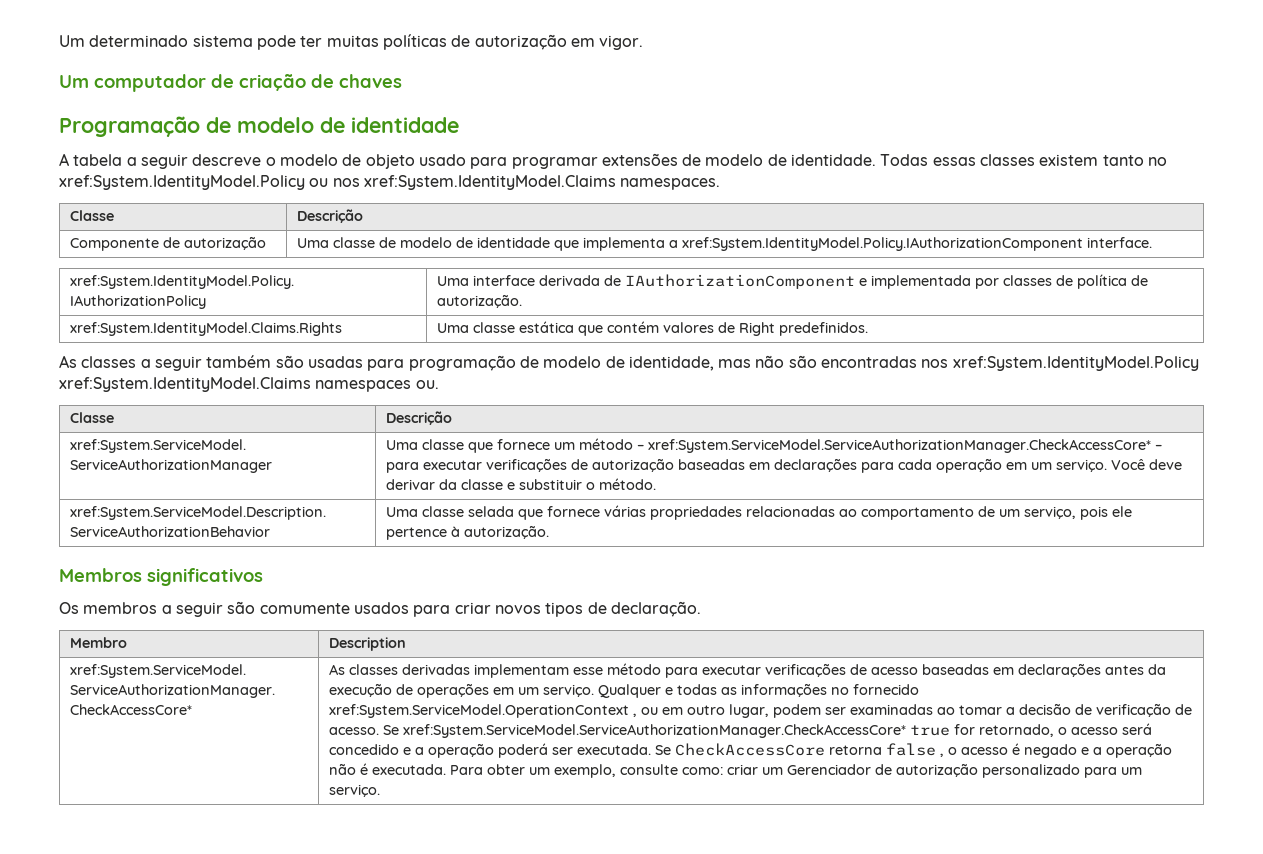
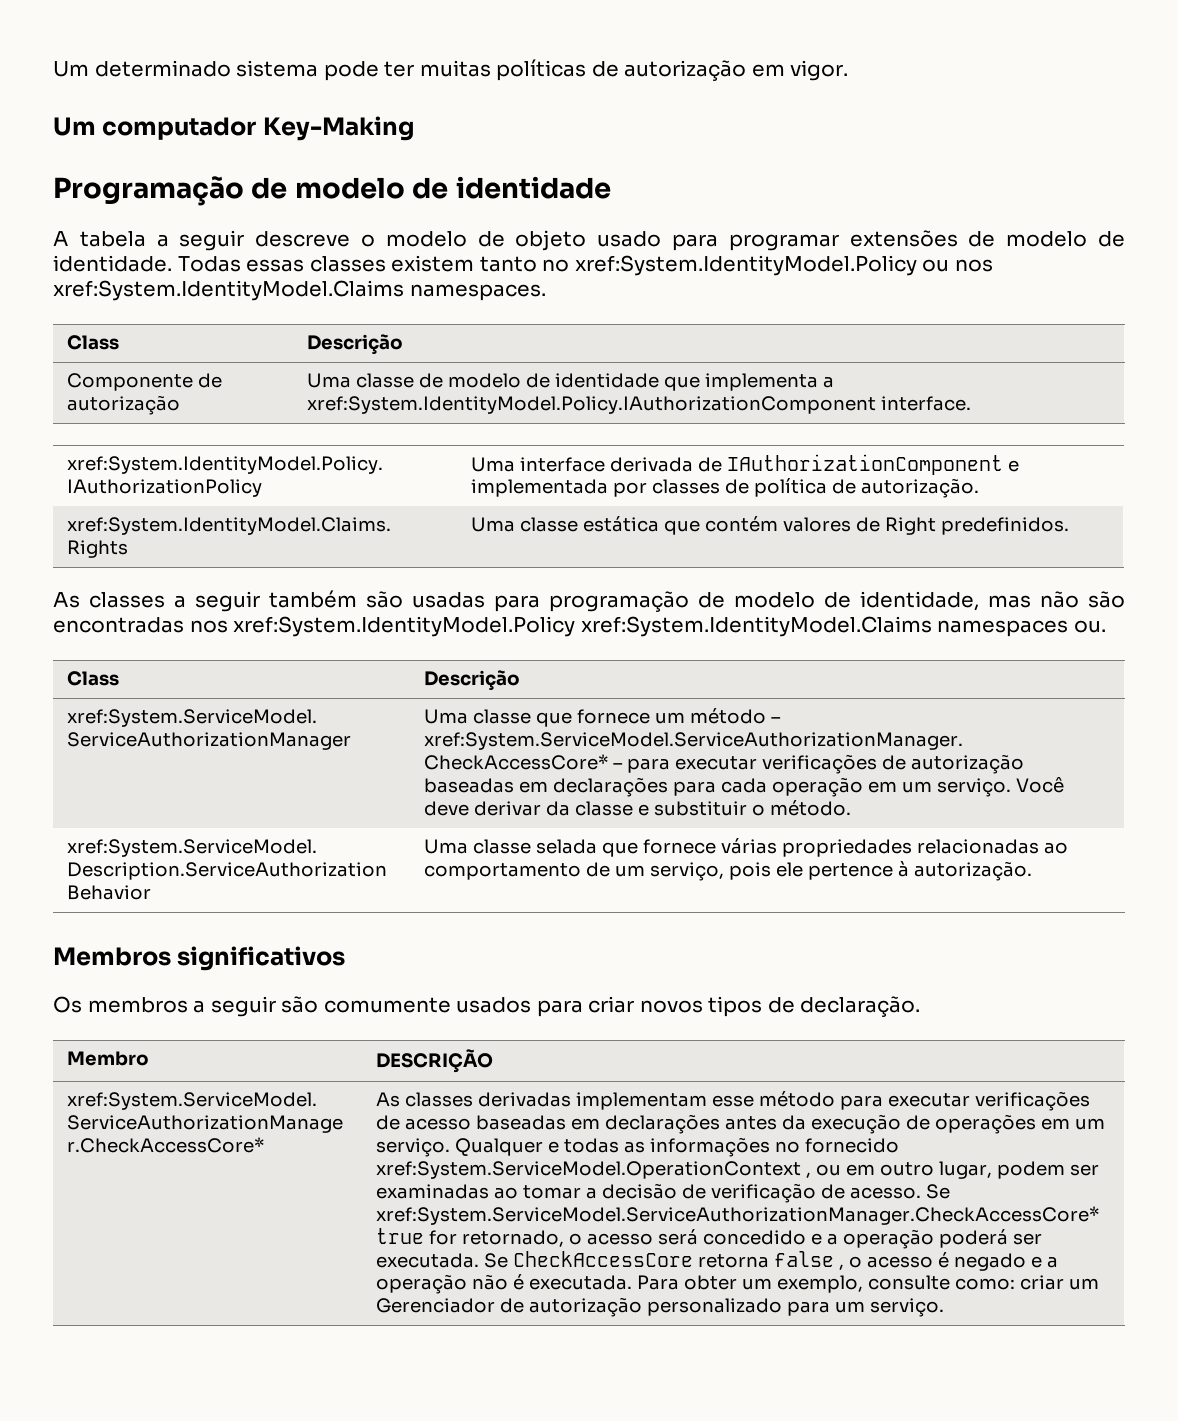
- Um computador de criação de chaves
+ Um computador Key-Making
  Todas essas classes existem tanto no xref:System.IdentityModel.Policy ou nos xref:System.IdentityModel.Claims namespaces.
- Classe | Descrição
+ Class | Descrição
  As classes a seguir também são usadas para programação de modelo de identidade, mas não são encontradas nos xref:System.IdentityModel.Policy xref:System.IdentityModel.Claims namespaces ou.
- Classe | Descrição
+ Class | Descrição
- Membro | Description
+ Membro | DESCRIÇÃO

